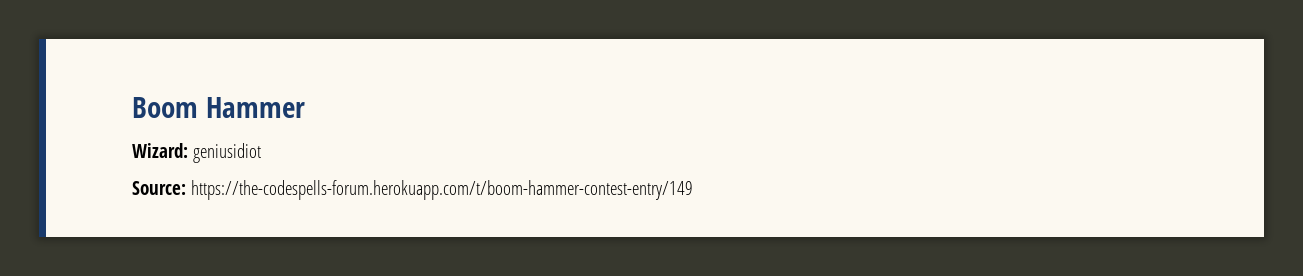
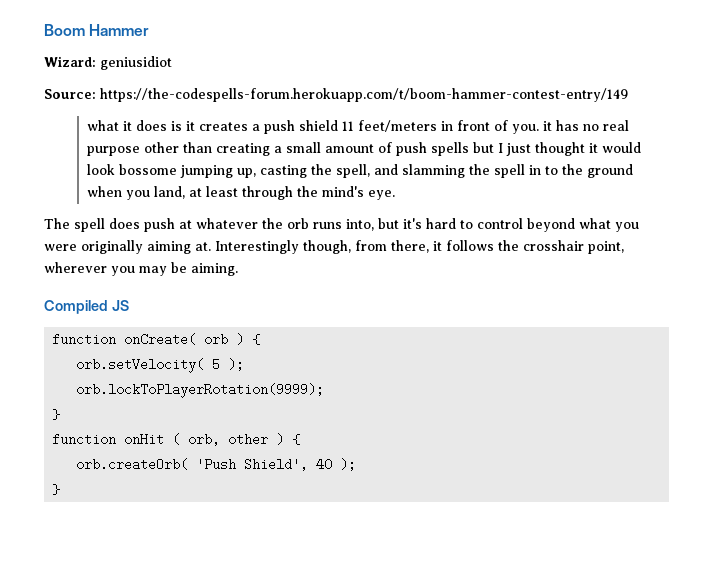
+ what it does is it creates a push shield 11 feet/meters in front of you. it has no real purpose other than creating a small amount of push spells but I just thought it would look bossome jumping up, casting the spell, and slamming the spell in to the ground when you land, at least through the mind's eye.
+ The spell does push at whatever the orb runs into, but it's hard to control beyond what you were originally aiming at. Interestingly though, from there, it follows the crosshair point, wherever you may be aiming.
+ Compiled JS
+ function onCreate( orb ) {
+ orb.setVelocity( 5 );
+ orb.lockToPlayerRotation(9999);
+ }
+ function onHit ( orb, other ) {
+ orb.createOrb( 'Push Shield', 40 );
+ }

